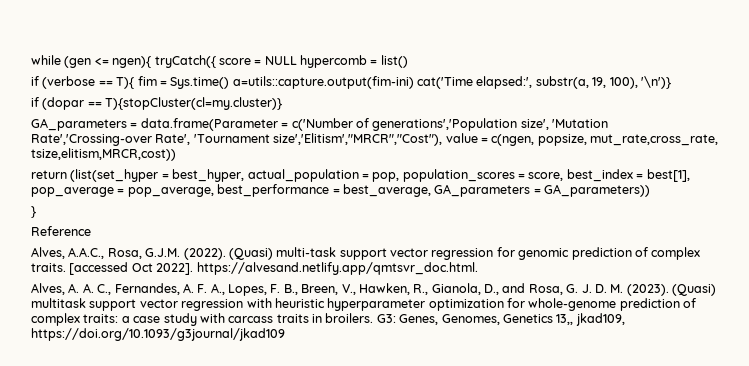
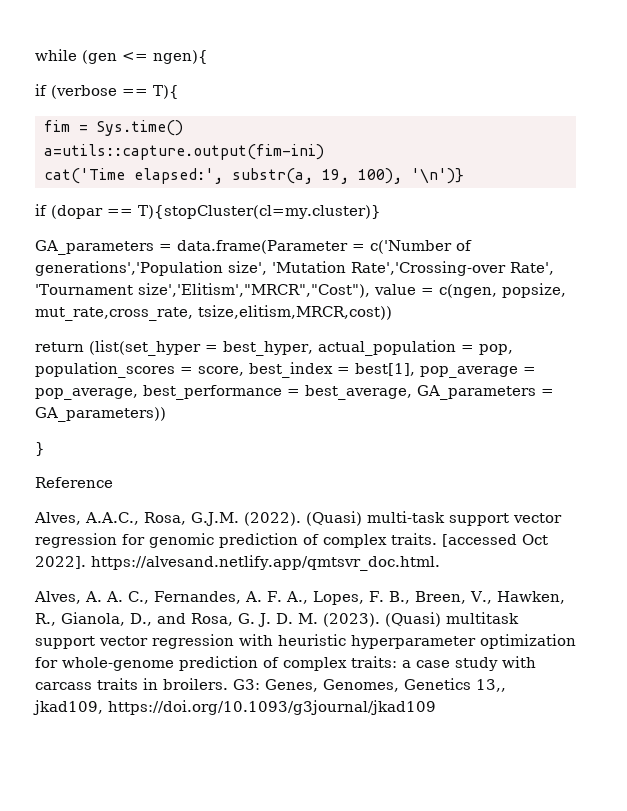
- while (gen <= ngen){ tryCatch({ score = NULL hypercomb = list()
+ while (gen <= ngen){
- if (verbose == T){ fim = Sys.time() a=utils::capture.output(fim-ini) cat('Time elapsed:', substr(a, 19, 100), '\n')}
+ if (verbose == T){
+ fim = Sys.time()
+ a=utils::capture.output(fim-ini)
+ cat('Time elapsed:', substr(a, 19, 100), '\n')}

